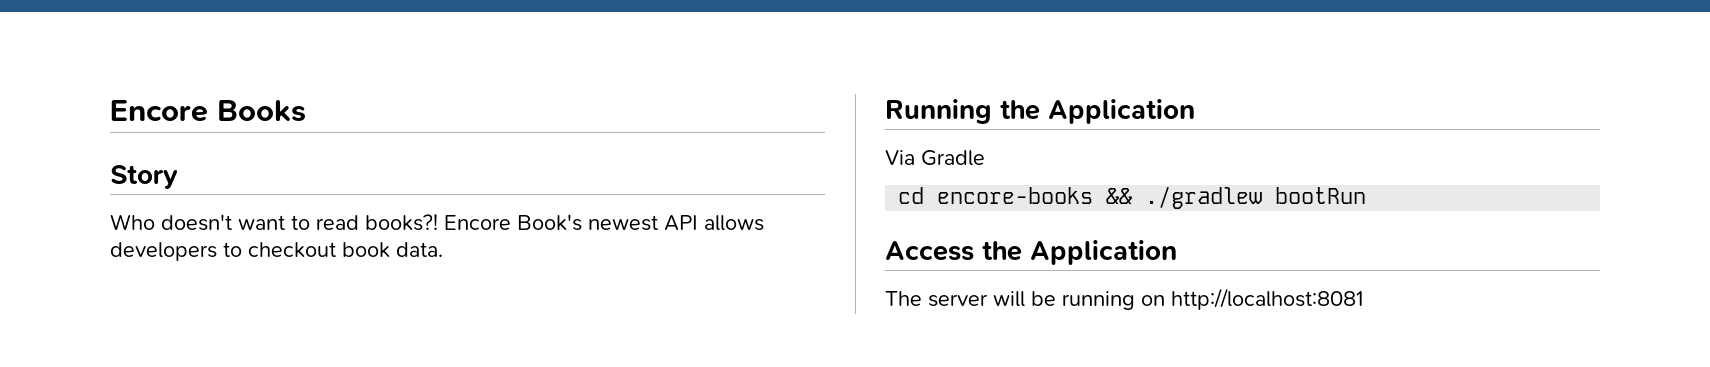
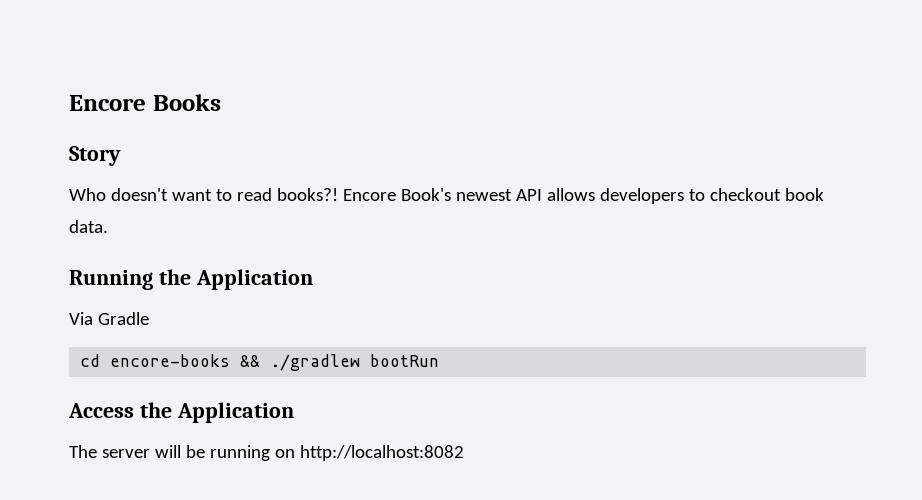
- The server will be running on http://localhost:8081
+ The server will be running on http://localhost:8082

